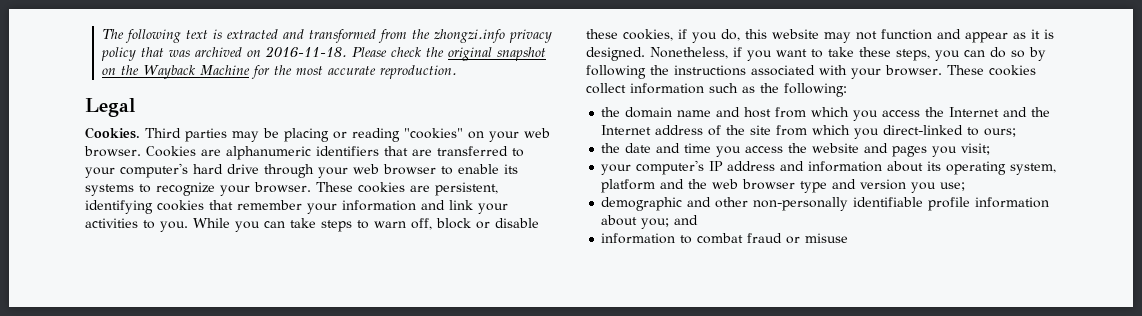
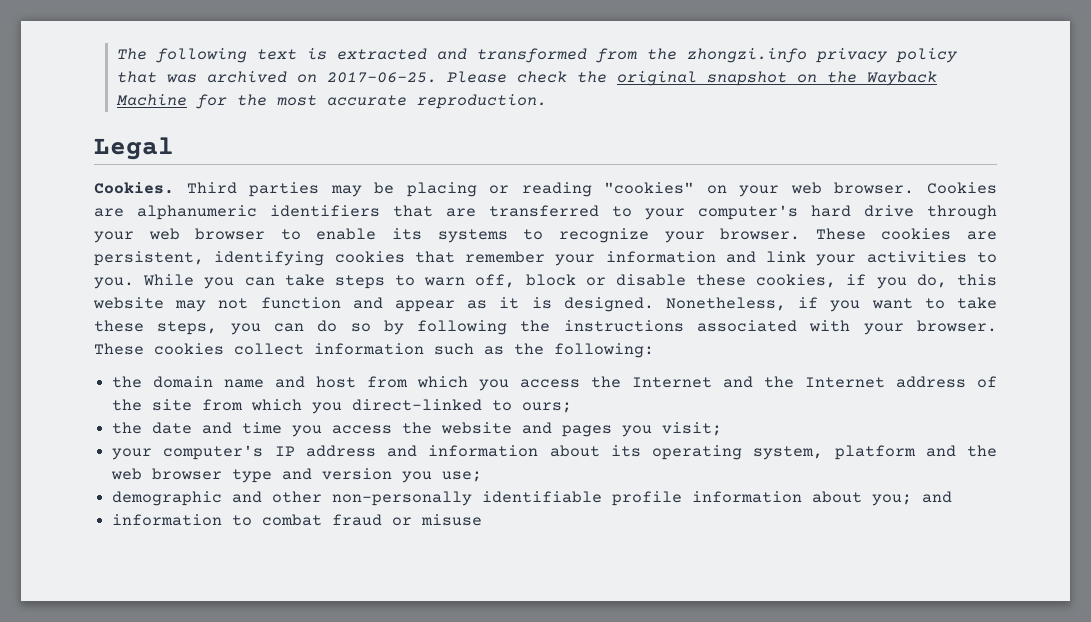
- The following text is extracted and transformed from the zhongzi.info privacy policy that was archived on 2016-11-18.
+ The following text is extracted and transformed from the zhongzi.info privacy policy that was archived on 2017-06-25.

